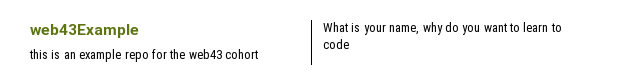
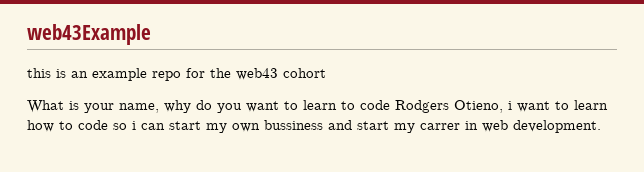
- What is your name, why do you want to learn to code
+ What is your name, why do you want to learn to code Rodgers Otieno, i want to learn how to code so i can start my own bussiness and start my carrer in web development.

